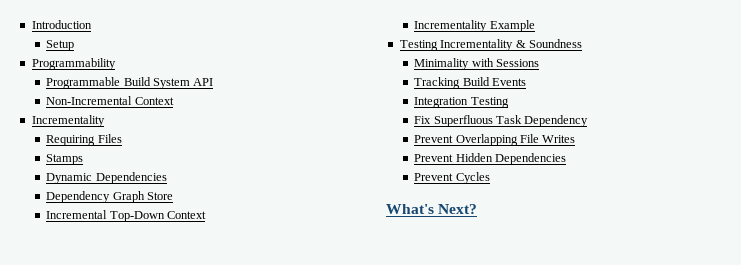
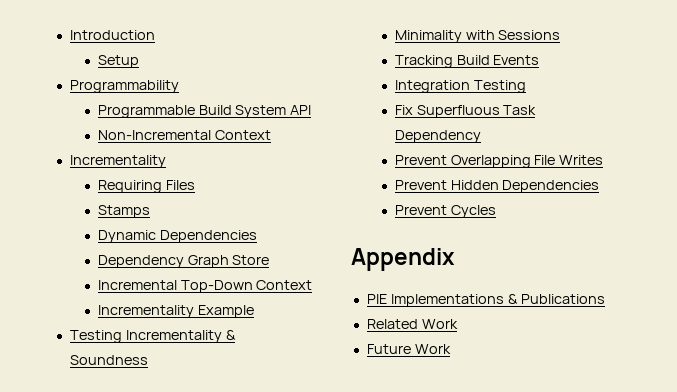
- What's Next?
+ Appendix
+ PIE Implementations & Publications
+ Related Work
+ Future Work

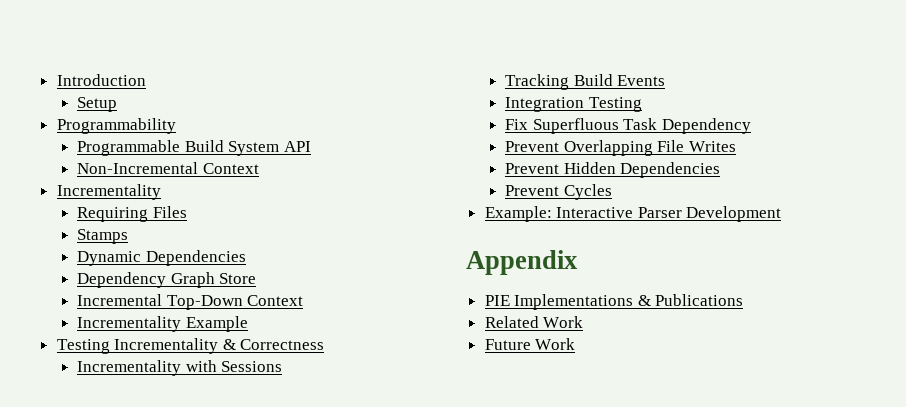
- Testing Incrementality & Soundness
- Minimality with Sessions
+ Testing Incrementality & Correctness
+ Incrementality with Sessions
+ Example: Interactive Parser Development

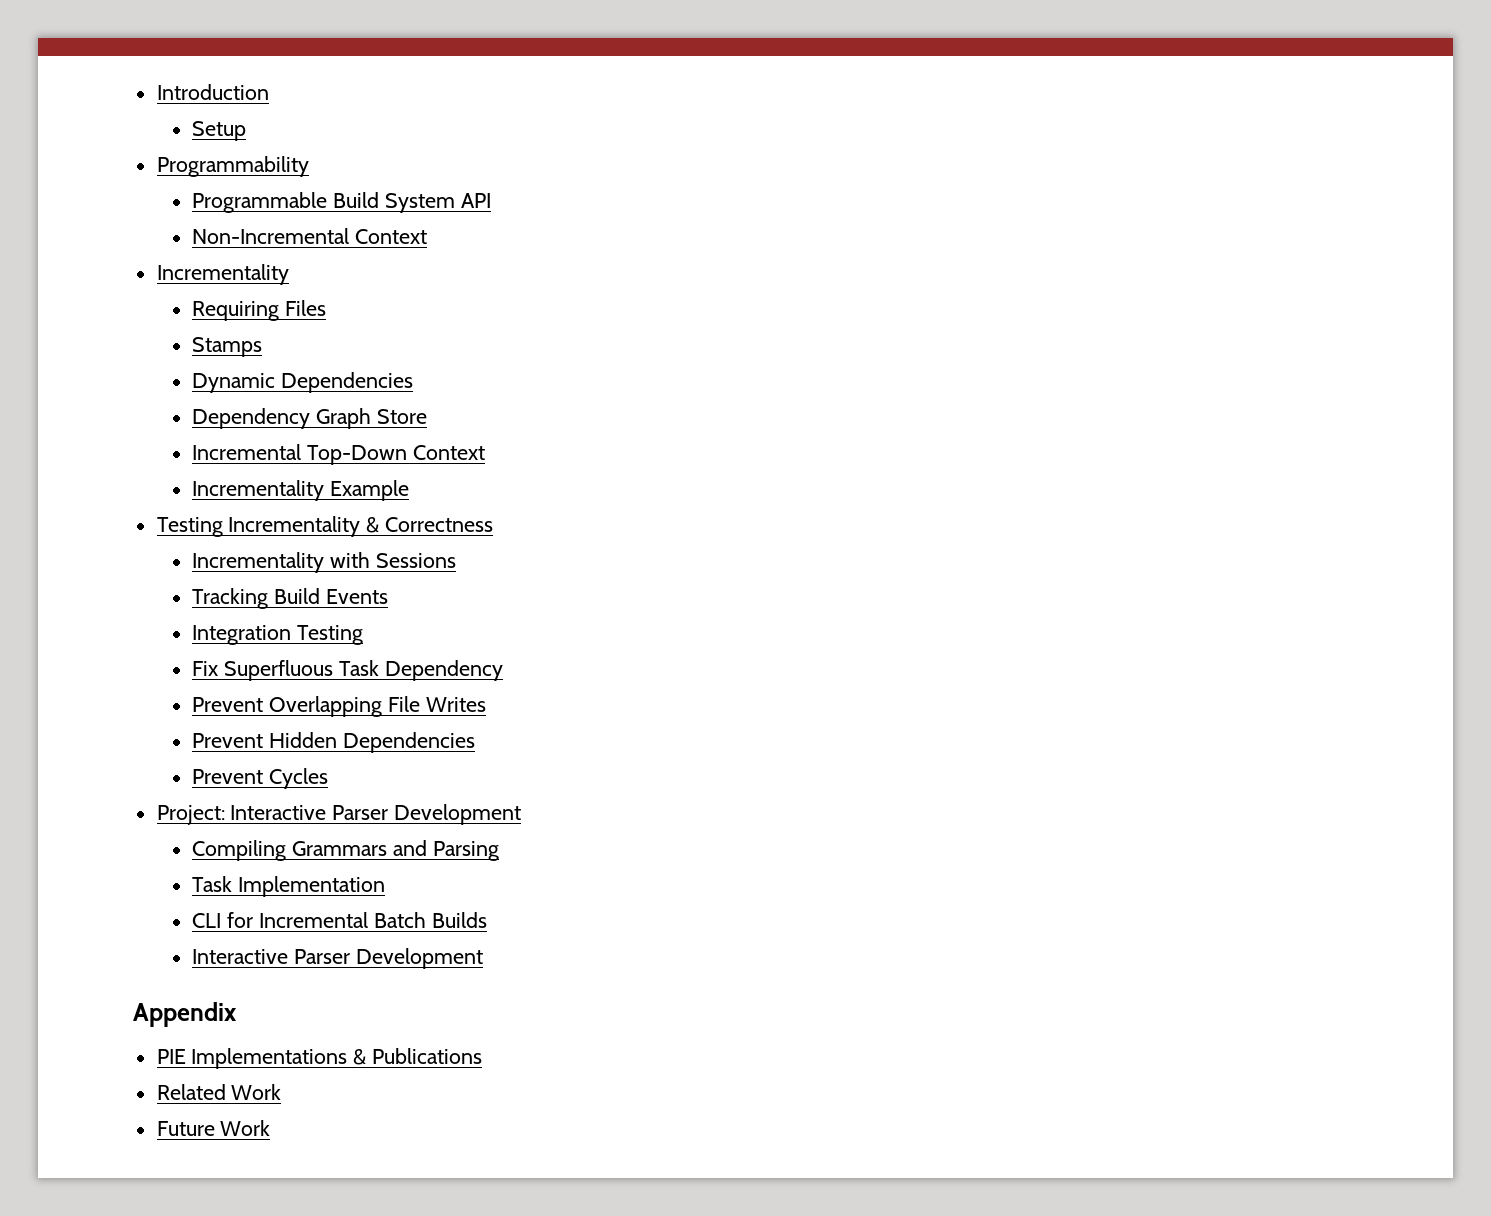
- Example: Interactive Parser Development
+ Project: Interactive Parser Development
+ Compiling Grammars and Parsing
+ Task Implementation
+ CLI for Incremental Batch Builds
+ Interactive Parser Development

